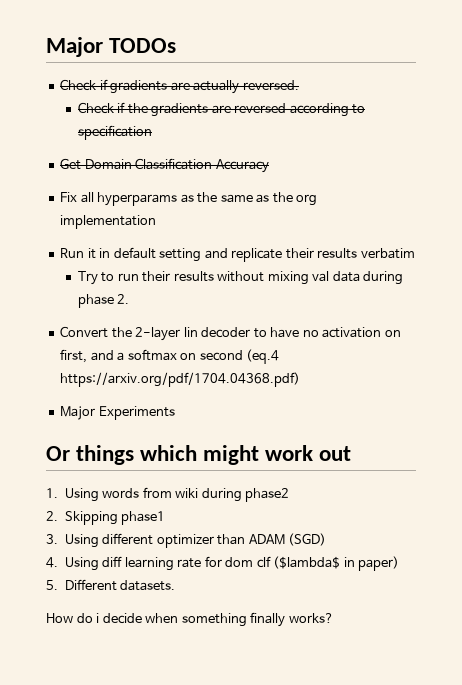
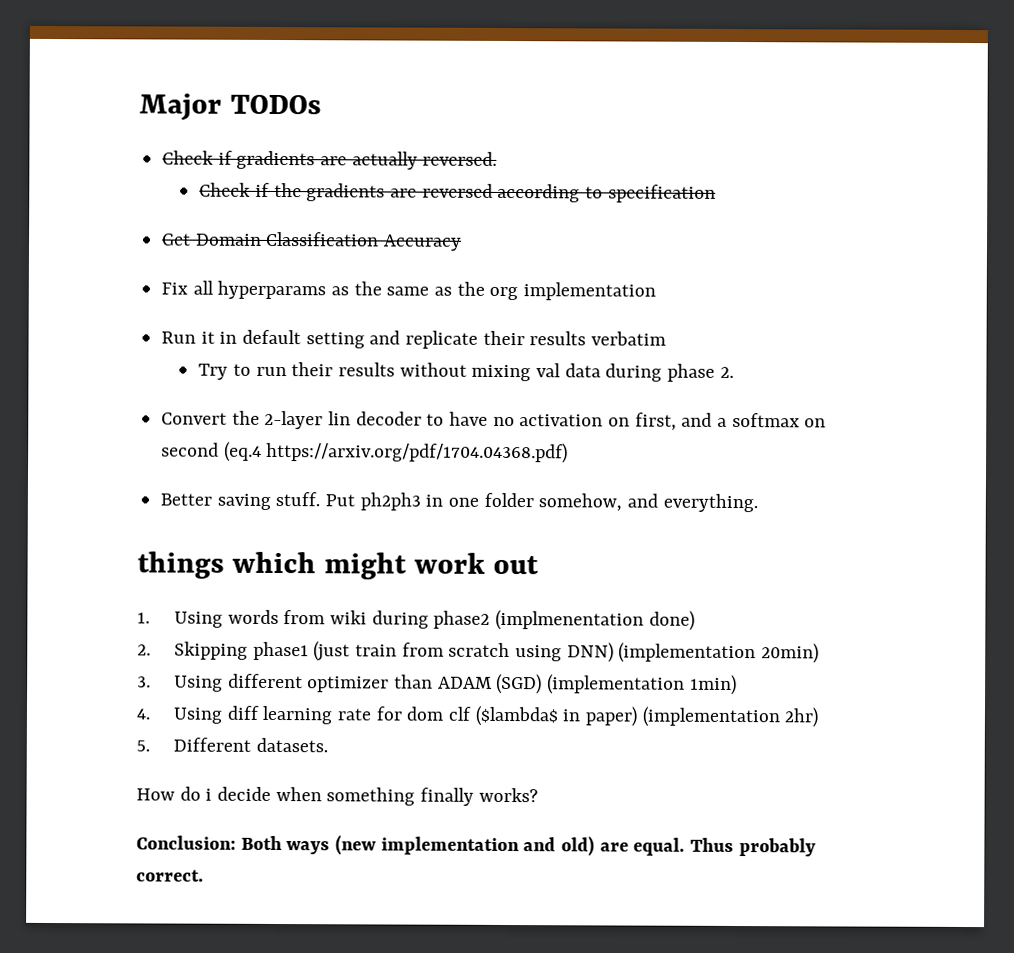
- Major Experiments
- Or things which might work out
+ Better saving stuff. Put ph2ph3 in one folder somehow, and everything.
+ things which might work out
- 1. Using words from wiki during phase2
+ 1. Using words from wiki during phase2 (implmenentation done)
- 2. Skipping phase1
+ 2. Skipping phase1 (just train from scratch using DNN) (implementation 20min)
- 3. Using different optimizer than ADAM (SGD)
+ 3. Using different optimizer than ADAM (SGD) (implementation 1min)
- 4. Using diff learning rate for dom clf ($lambda$ in paper)
+ 4. Using diff learning rate for dom clf ($lambda$ in paper) (implementation 2hr)
+ Conclusion: Both ways (new implementation and old) are equal. Thus probably correct.

